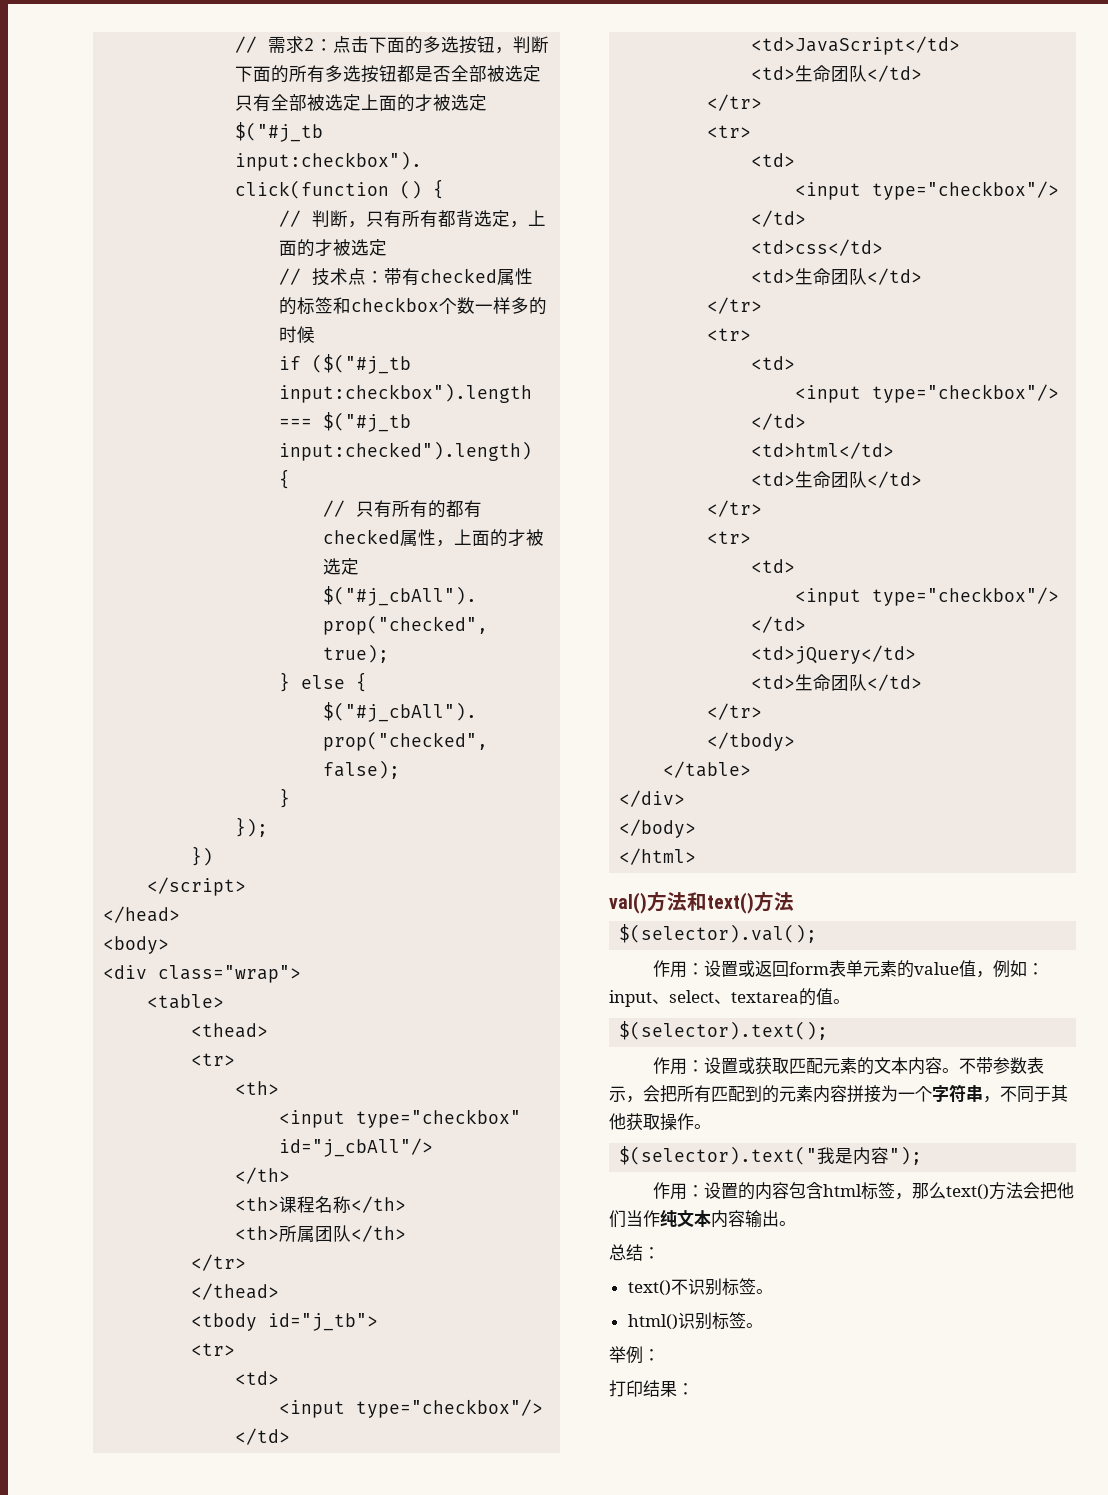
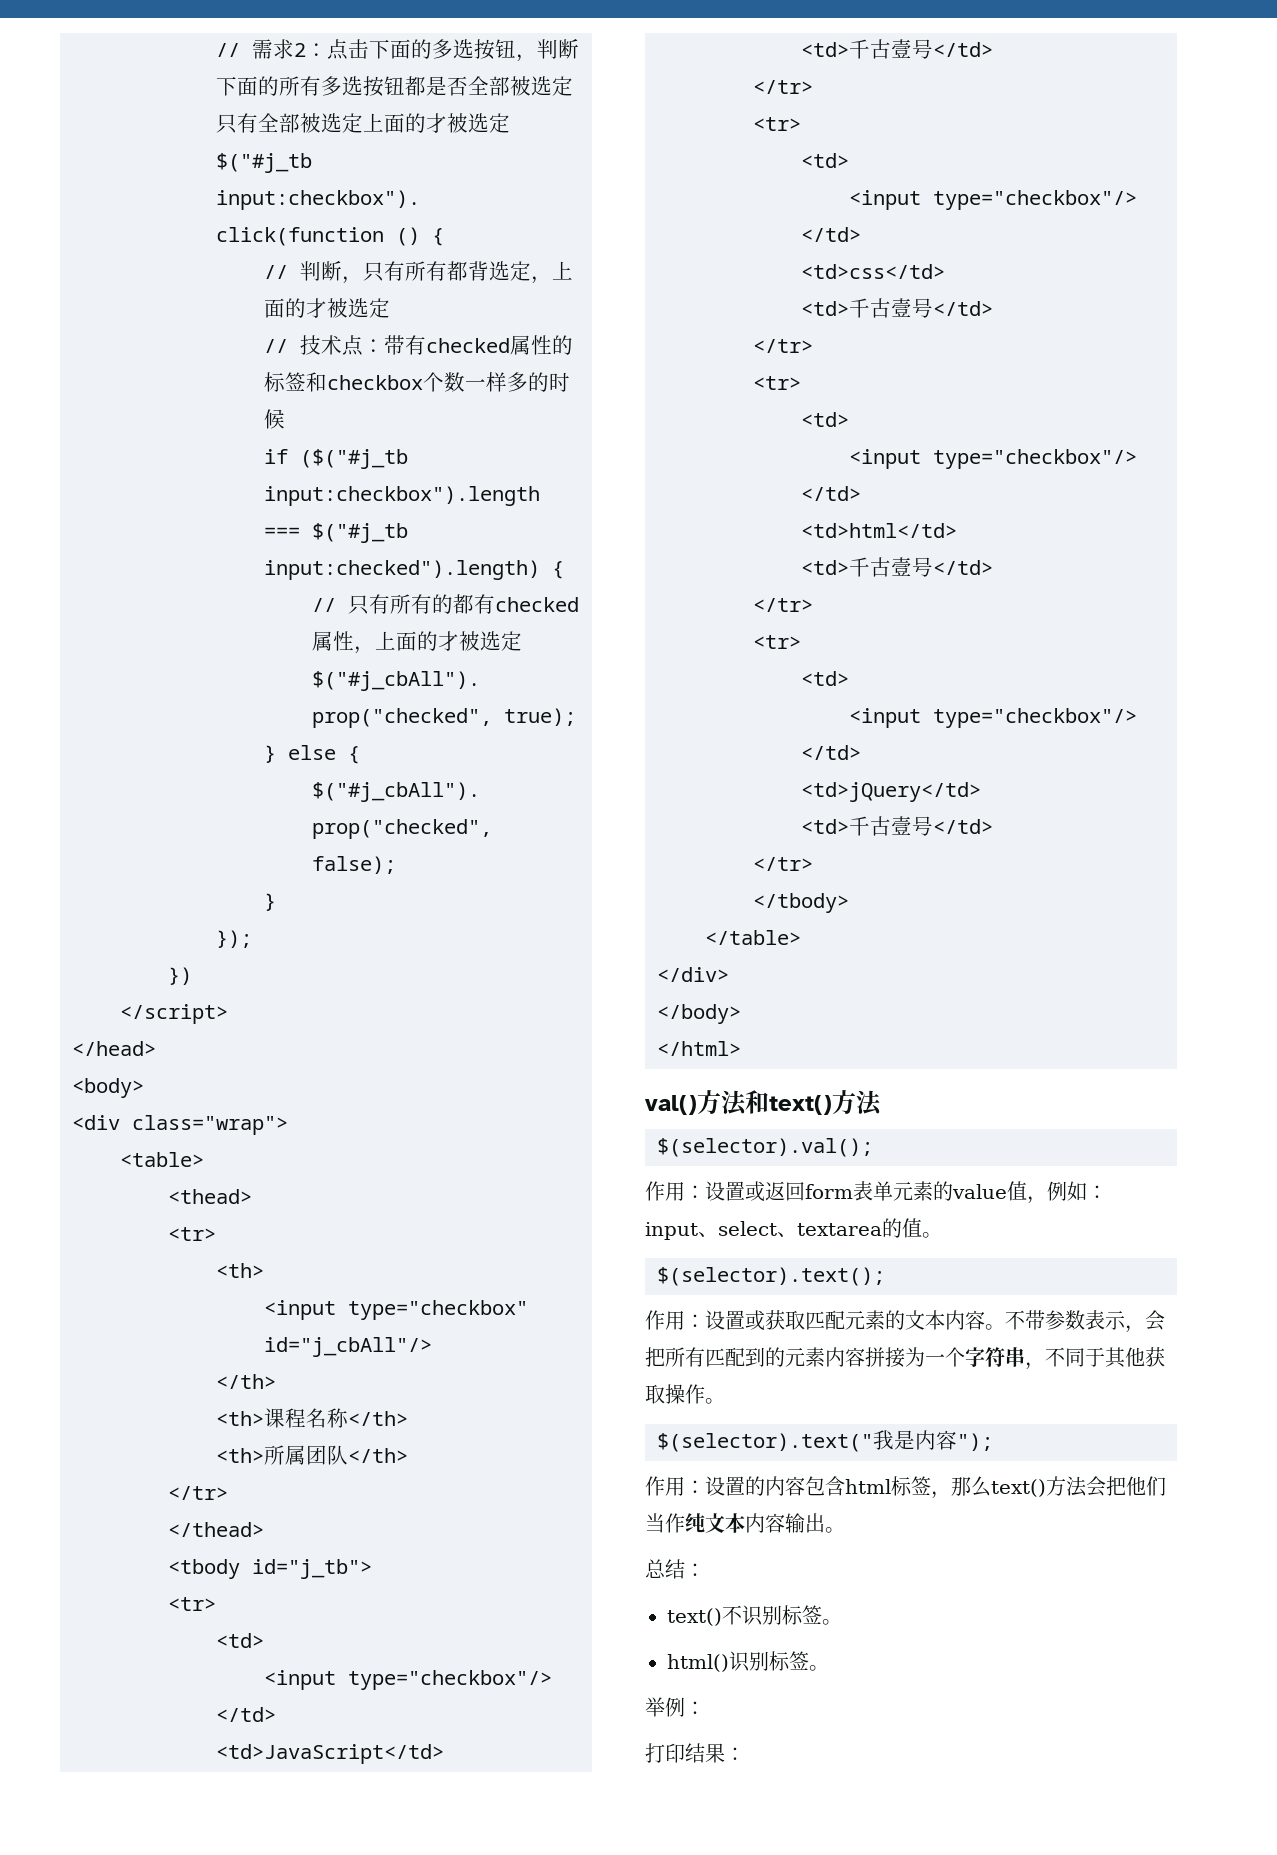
  <td>JavaScript</td>
- <td>生命团队</td>
+ <td>千古壹号</td>
  <td>css</td>
- <td>生命团队</td>
+ <td>千古壹号</td>
  <td>html</td>
- <td>生命团队</td>
+ <td>千古壹号</td>
  <td>jQuery</td>
- <td>生命团队</td>
+ <td>千古壹号</td>

